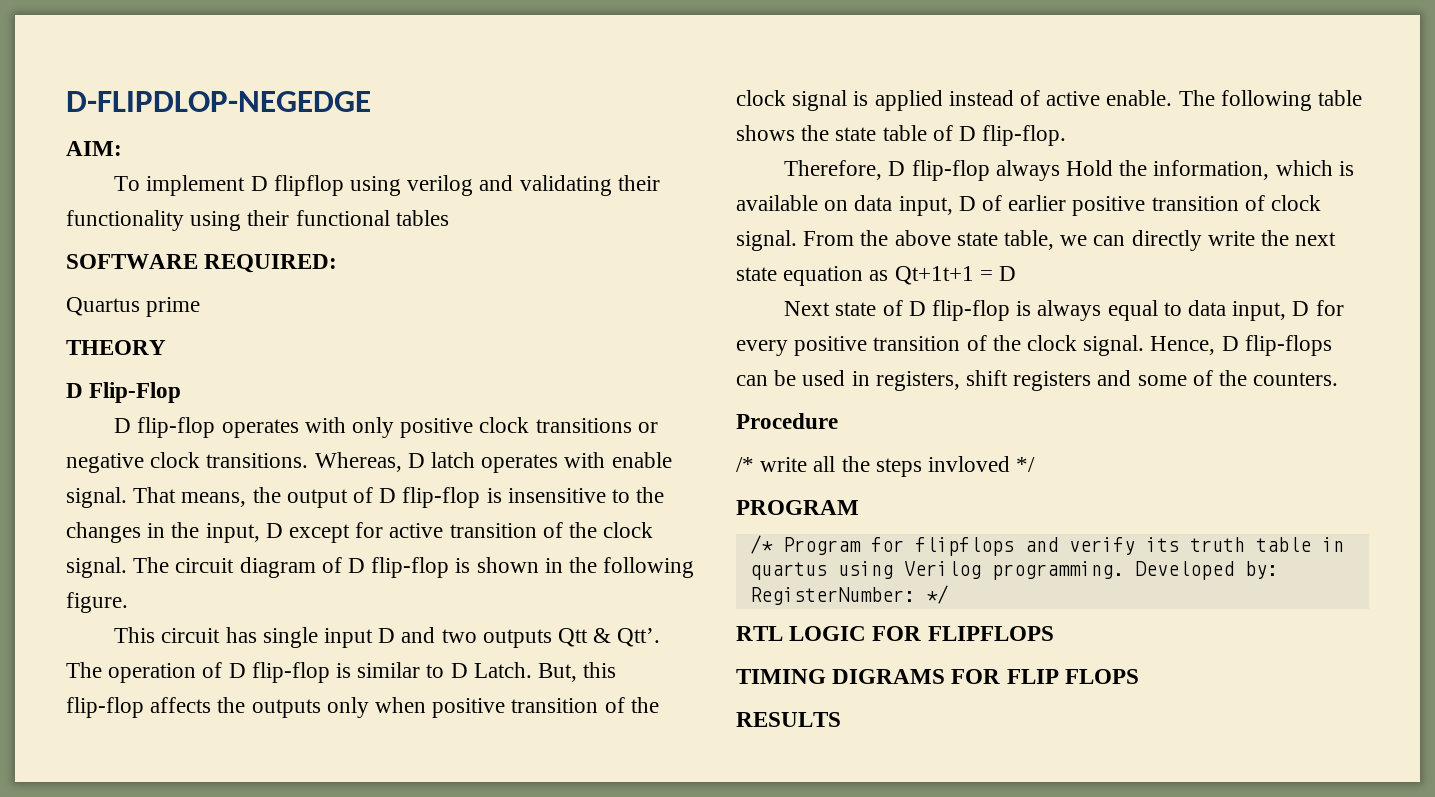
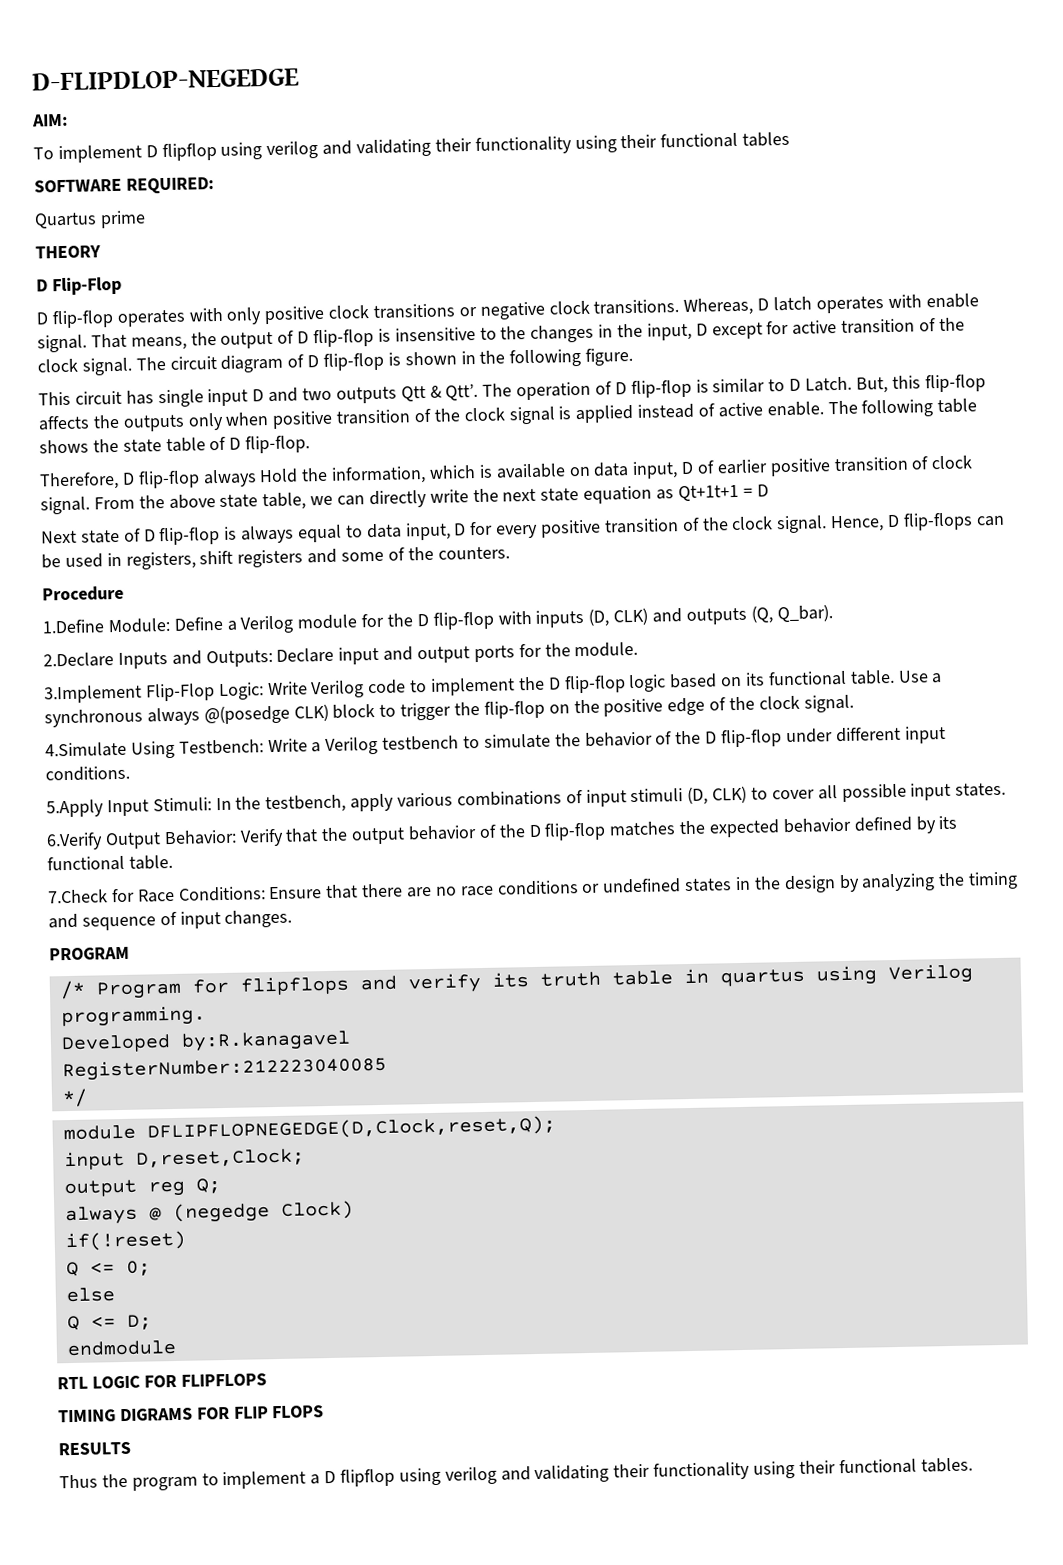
- /* write all the steps invloved */
+ 1.Define Module: Define a Verilog module for the D flip-flop with inputs (D, CLK) and outputs (Q, Q_bar).
+ 2.Declare Inputs and Outputs: Declare input and output ports for the module.
+ 3.Implement Flip-Flop Logic: Write Verilog code to implement the D flip-flop logic based on its functional table. Use a synchronous always @(posedge CLK) block to trigger the flip-flop on the positive edge of the clock signal.
+ 4.Simulate Using Testbench: Write a Verilog testbench to simulate the behavior of the D flip-flop under different input conditions.
+ 5.Apply Input Stimuli: In the testbench, apply various combinations of input stimuli (D, CLK) to cover all possible input states.
+ 6.Verify Output Behavior: Verify that the output behavior of the D flip-flop matches the expected behavior defined by its functional table.
+ 7.Check for Race Conditions: Ensure that there are no race conditions or undefined states in the design by analyzing the timing and sequence of input changes.
- /* Program for flipflops and verify its truth table in quartus using Verilog programming. Developed by: RegisterNumber: */
+ /* Program for flipflops and verify its truth table in quartus using Verilog programming.
+ Developed by:R.kanagavel
+ RegisterNumber:212223040085
+ */
+ module DFLIPFLOPNEGEDGE(D,Clock,reset,Q);
+ input D,reset,Clock;
+ output reg Q;
+ always @ (negedge Clock)
+ if(!reset)
+ Q <= 0;
+ else
+ Q <= D;
+ endmodule
+ Thus the program to implement a D flipflop using verilog and validating their functionality using their functional tables.

